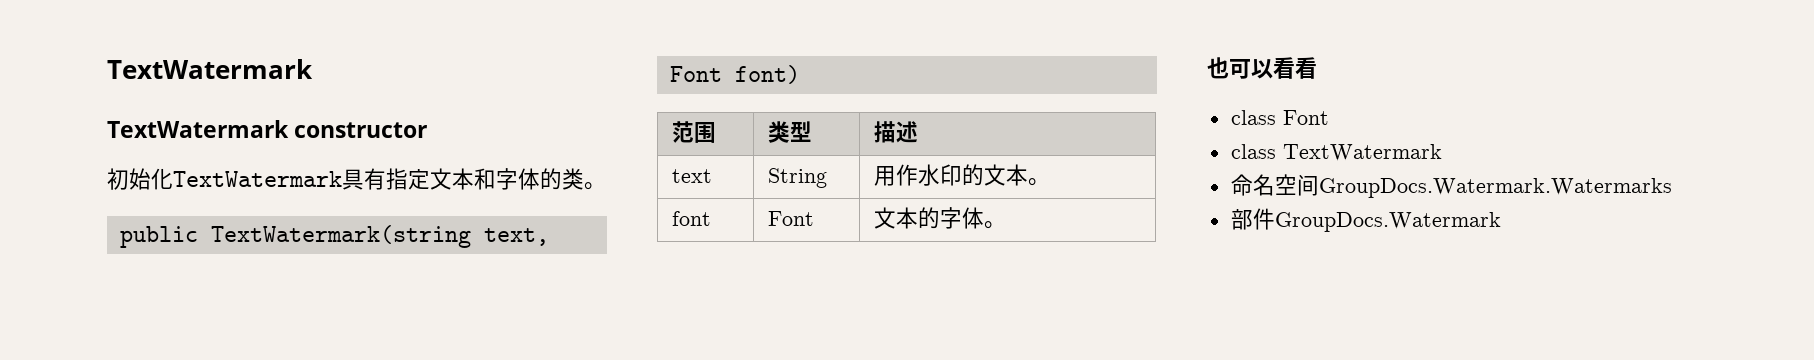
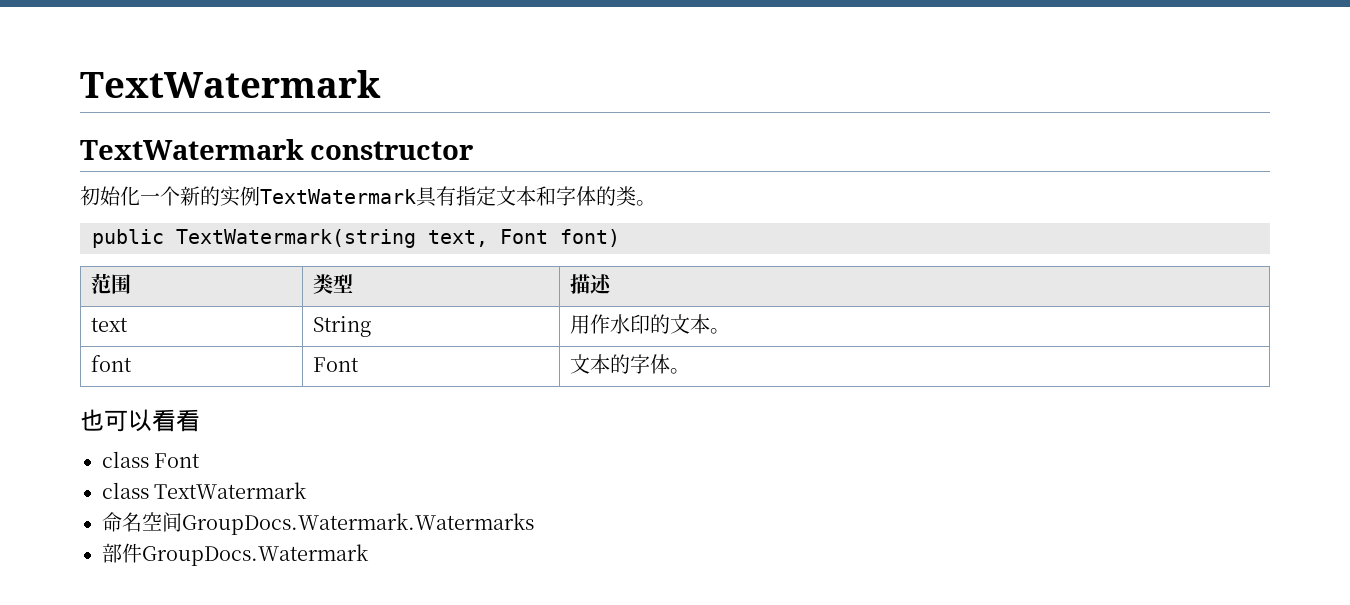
- 初始化TextWatermark具有指定文本和字体的类。
+ 初始化一个新的实例TextWatermark具有指定文本和字体的类。

